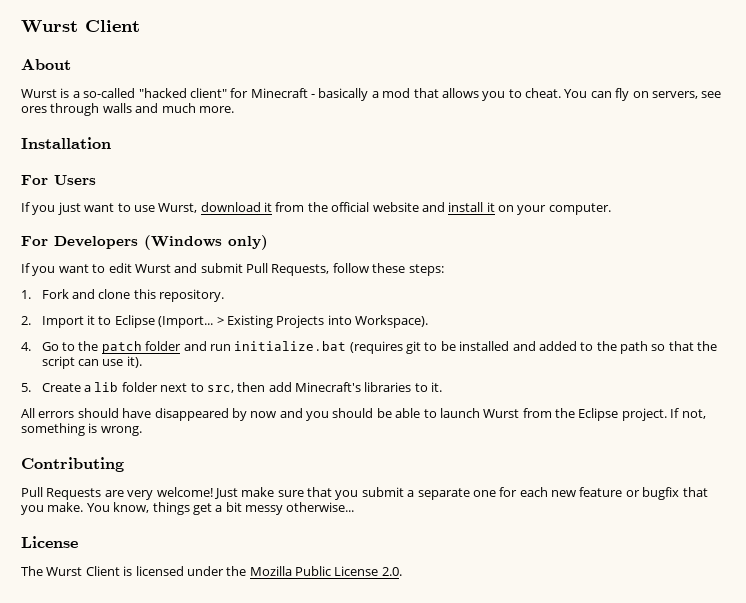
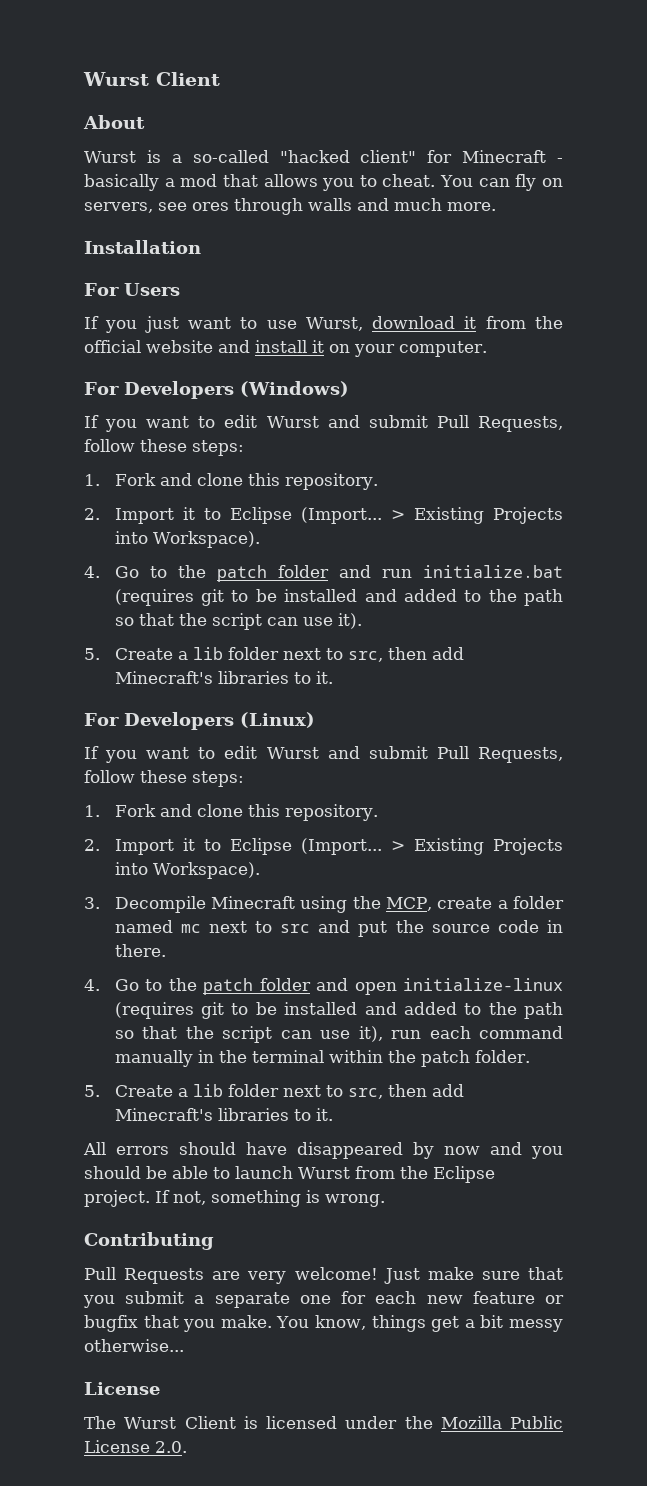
- For Developers (Windows only)
+ For Developers (Windows)
+ For Developers (Linux)
+ If you want to edit Wurst and submit Pull Requests, follow these steps:
+ 1. Fork and clone this repository.
+ 2. Import it to Eclipse (Import... > Existing Projects into Workspace).
+ 3. Decompile Minecraft using the MCP, create a folder named mc next to src and put the source code in there.
+ 4. Go to the patch folder and open initialize-linux (requires git to be installed and added to the path so that the script can use it), run each command manually in the terminal within the patch folder.
+ 5. Create a lib folder next to src, then add Minecraft's libraries to it.

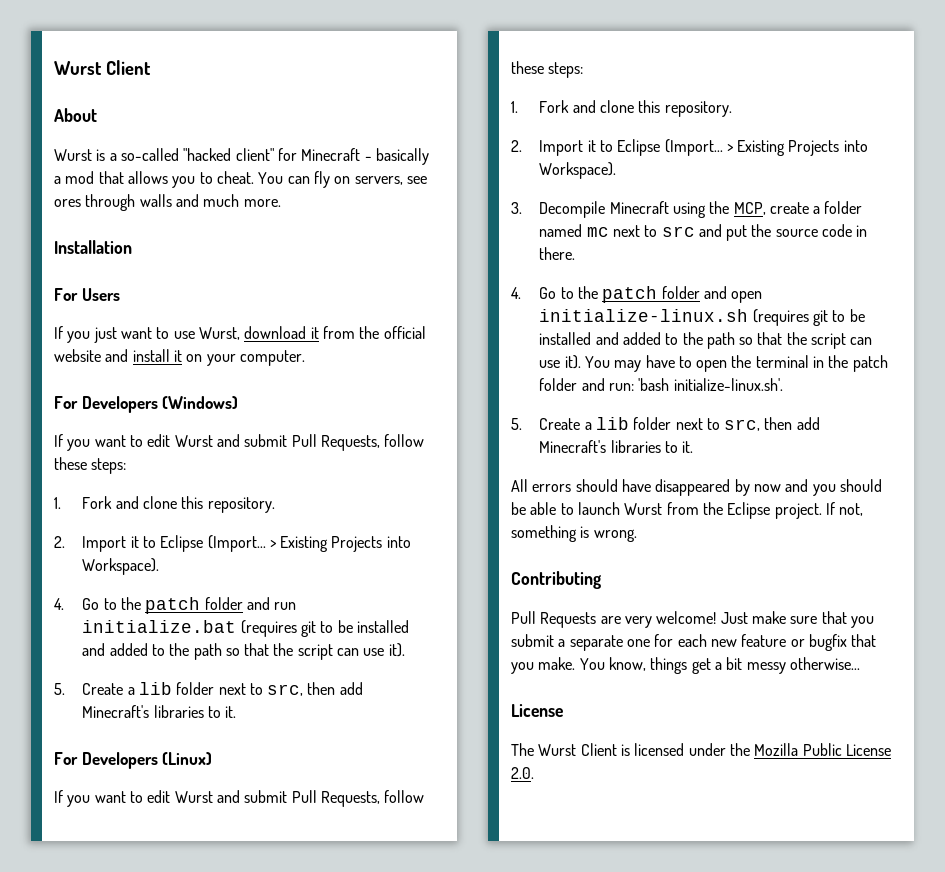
- 4. Go to the patch folder and open initialize-linux (requires git to be installed and added to the path so that the script can use it), run each command manually in the terminal within the patch folder.
+ 4. Go to the patch folder and open initialize-linux.sh (requires git to be installed and added to the path so that the script can use it). You may have to open the terminal in the patch folder and run: 'bash initialize-linux.sh'.

